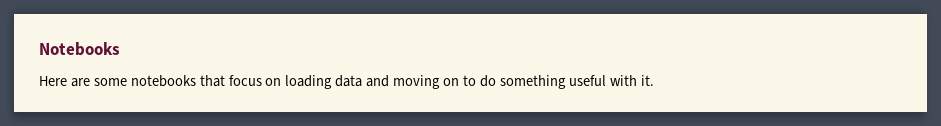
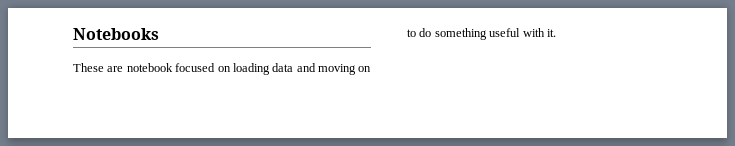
- Here are some notebooks that focus on loading data and moving on to do something useful with it.
+ These are notebook focused on loading data and moving on to do something useful with it.

